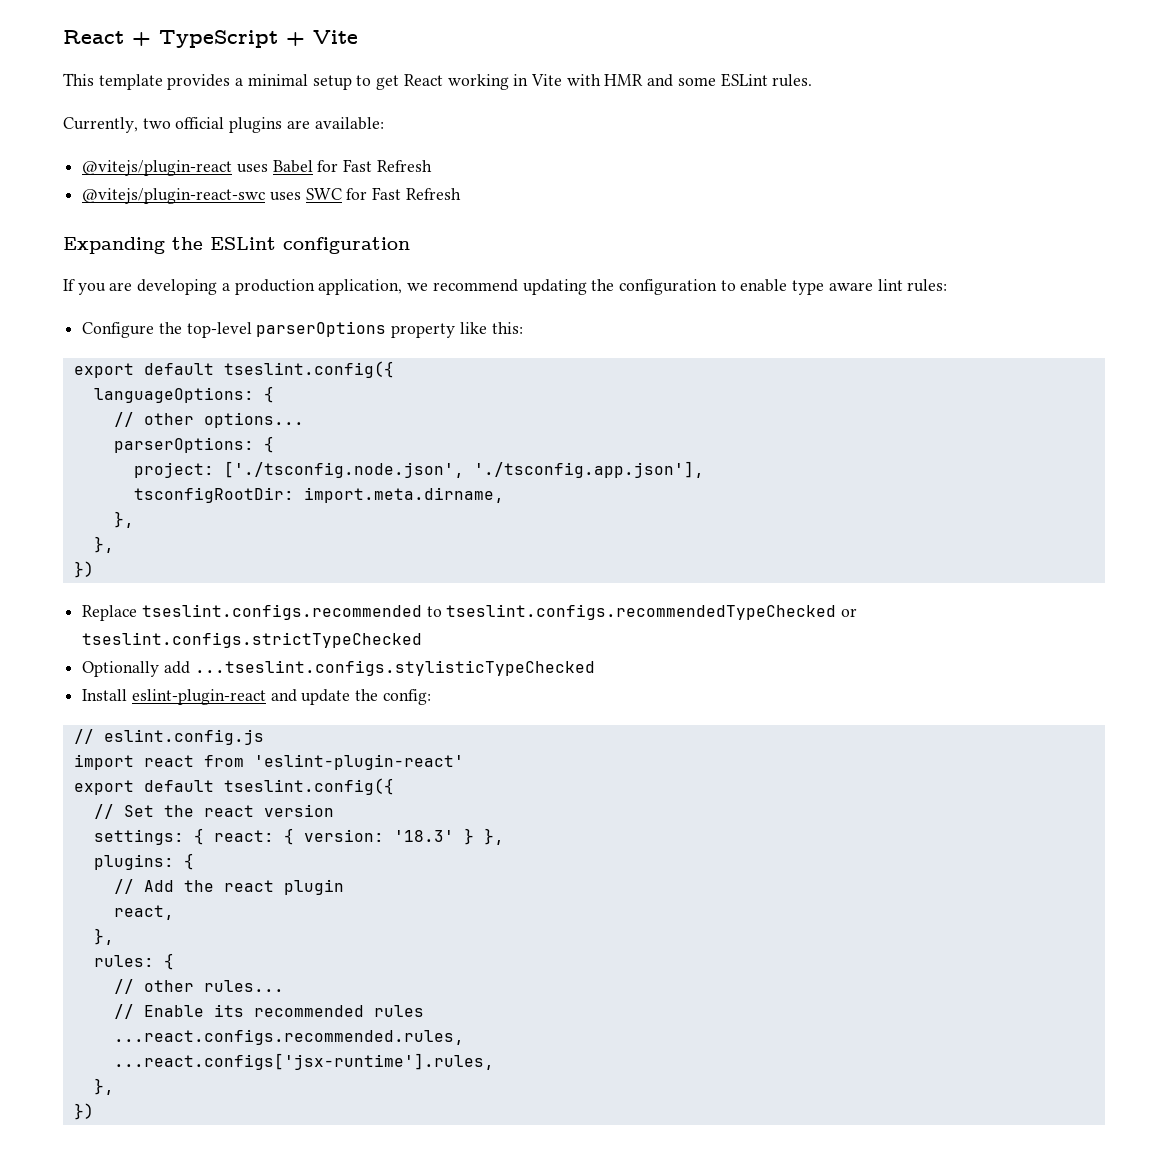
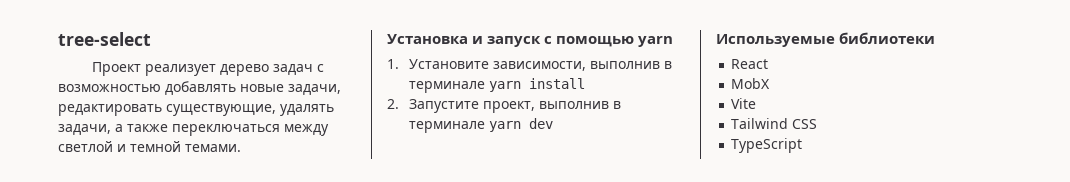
- React + TypeScript + Vite
- This template provides a minimal setup to get React working in Vite with HMR and some ESLint rules.
- Currently, two official plugins are available:
- @vitejs/plugin-react uses Babel for Fast Refresh
- @vitejs/plugin-react-swc uses SWC for Fast Refresh
- Expanding the ESLint configuration
- If you are developing a production application, we recommend updating the configuration to enable type aware lint rules:
- Configure the top-level parserOptions property like this:
- export default tseslint.config({
- languageOptions: {
- // other options...
- parserOptions: {
- project: ['./tsconfig.node.json', './tsconfig.app.json'],
- tsconfigRootDir: import.meta.dirname,
- },
- },
- })
- Replace tseslint.configs.recommended to tseslint.configs.recommendedTypeChecked or tseslint.configs.strictTypeChecked
- Optionally add ...tseslint.configs.stylisticTypeChecked
- Install eslint-plugin-react and update the config:
- // eslint.config.js
- import react from 'eslint-plugin-react'
- export default tseslint.config({
- // Set the react version
- settings: { react: { version: '18.3' } },
- plugins: {
- // Add the react plugin
- react,
- },
- rules: {
- // other rules...
- // Enable its recommended rules
- ...react.configs.recommended.rules,
- ...react.configs['jsx-runtime'].rules,
- },
- })
+ tree-select
+ Проект реализует дерево задач с возможностью добавлять новые задачи, редактировать существующие, удалять задачи, а также переключаться между светлой и темной темами.
+ Установка и запуск с помощью yarn
+ 1. Установите зависимости, выполнив в терминале yarn install
+ 2. Запустите проект, выполнив в терминале yarn dev
+ Используемые библиотеки
+ React
+ MobX
+ Vite
+ Tailwind CSS
+ TypeScript

